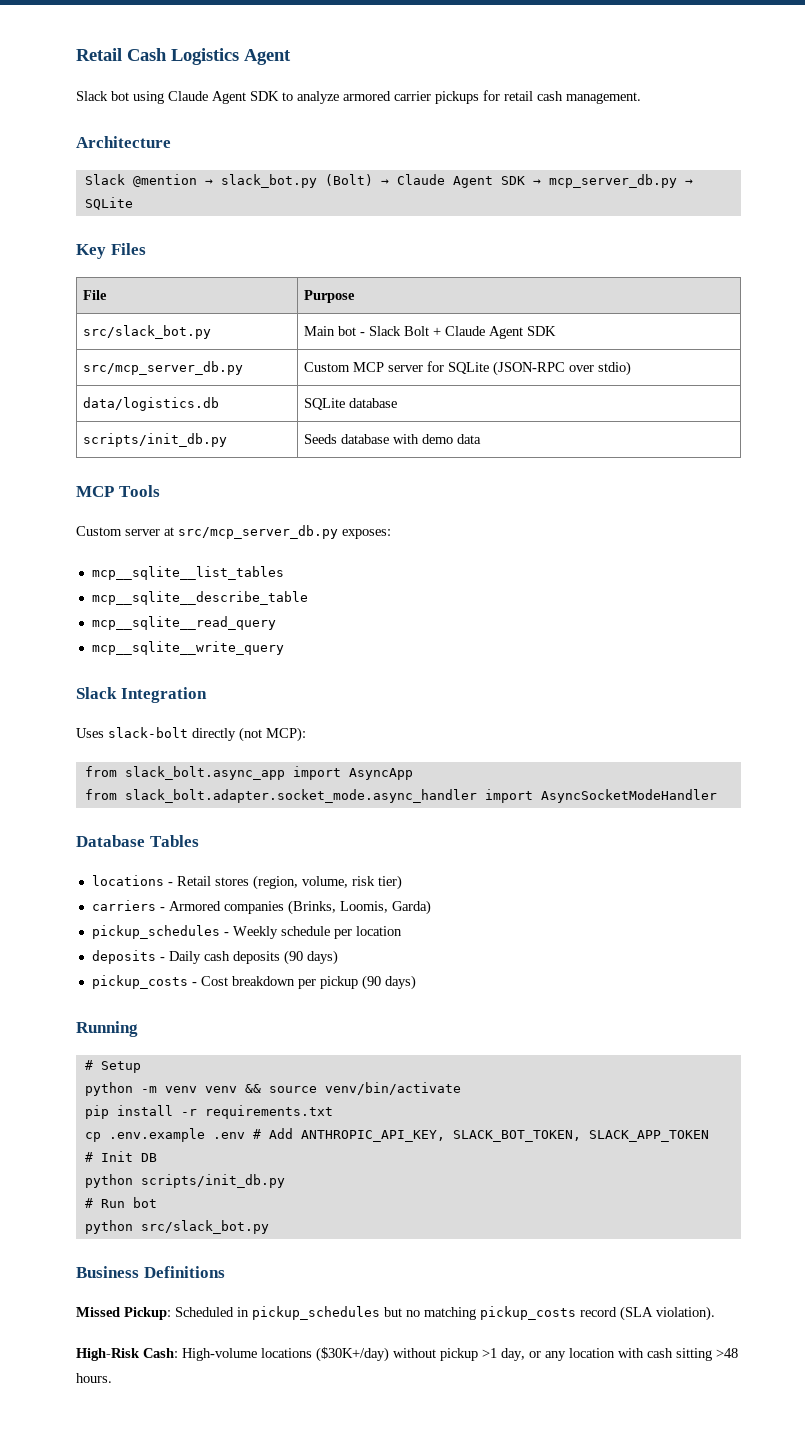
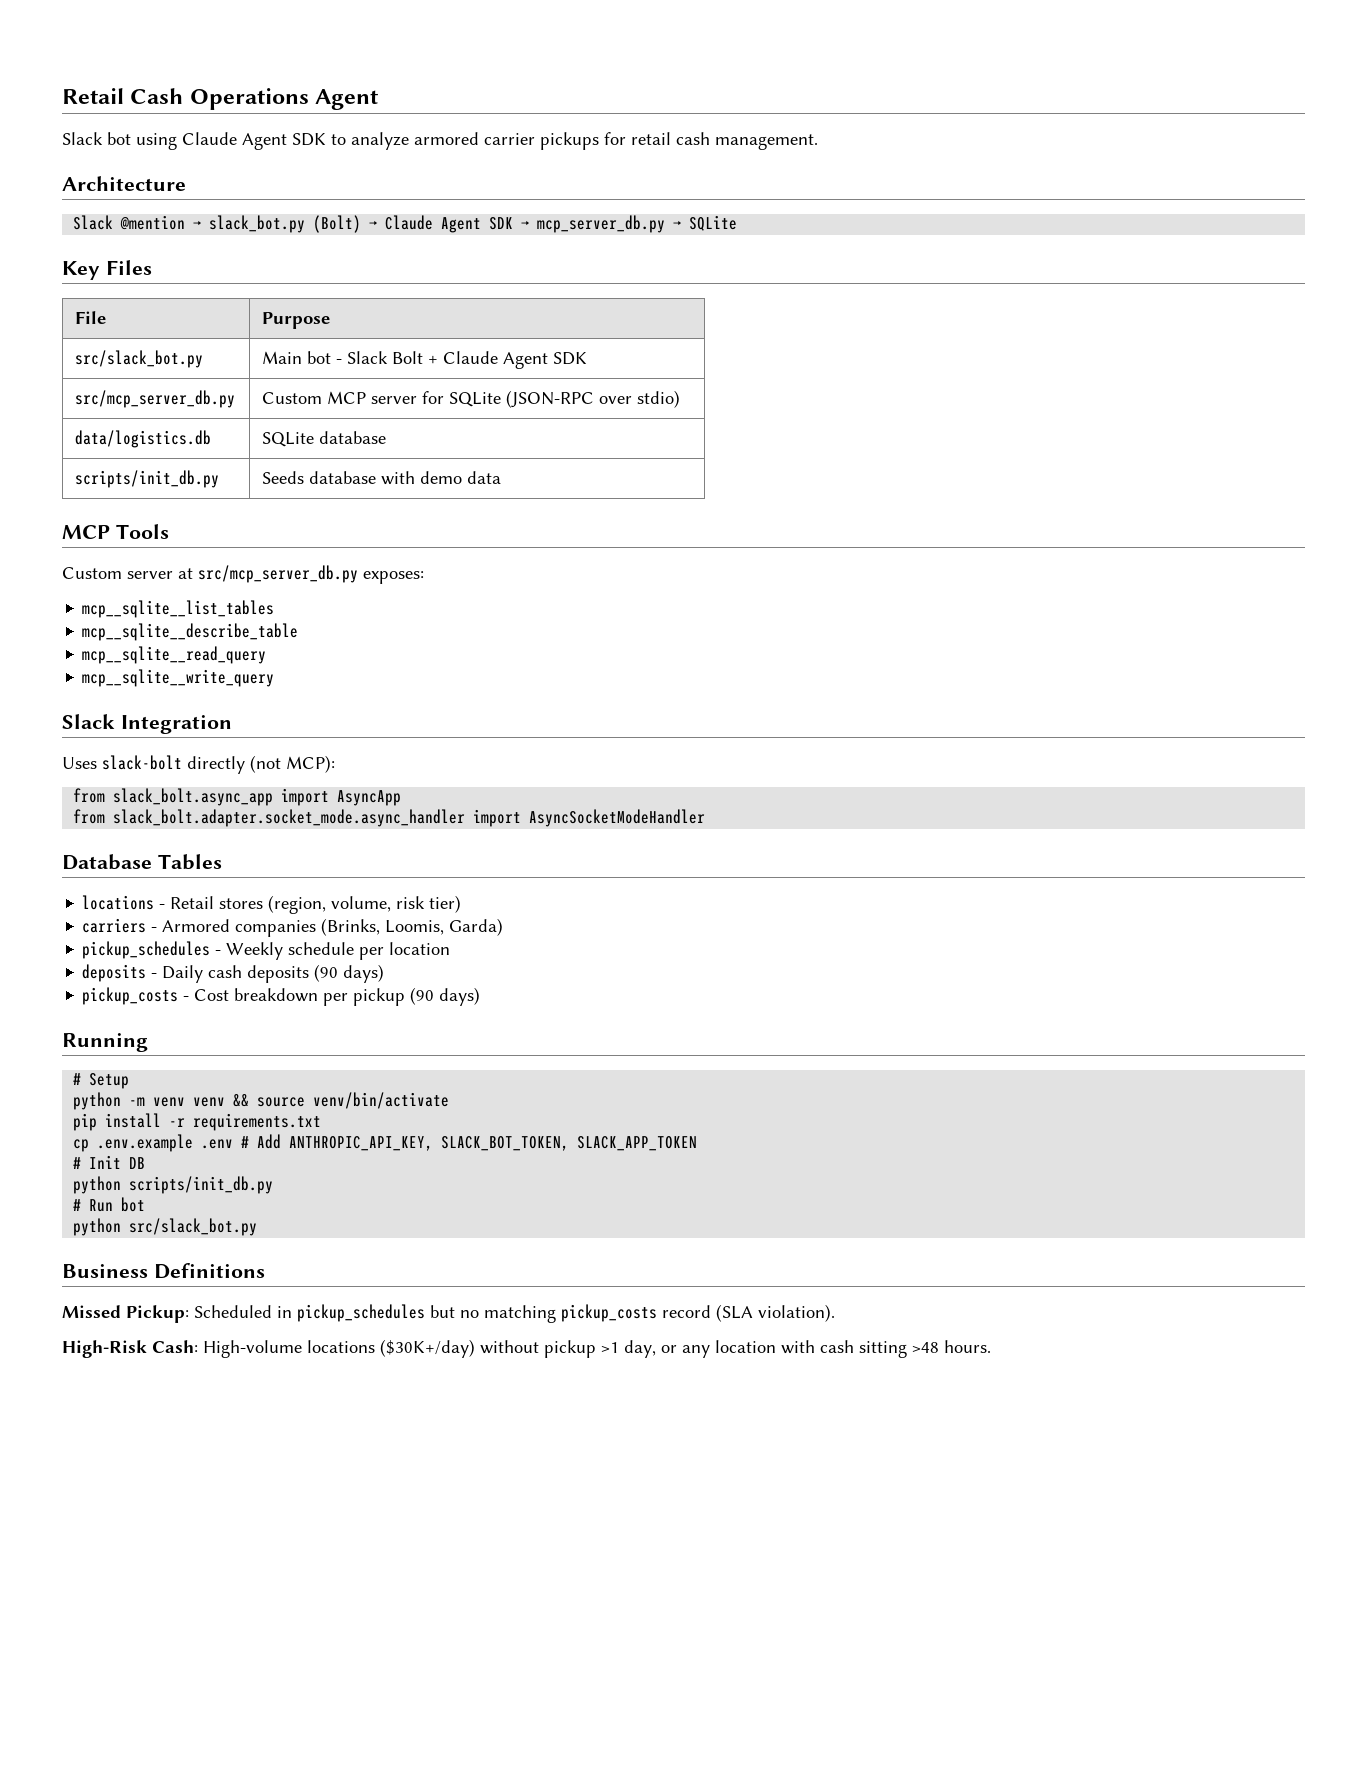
- Retail Cash Logistics Agent
+ Retail Cash Operations Agent

